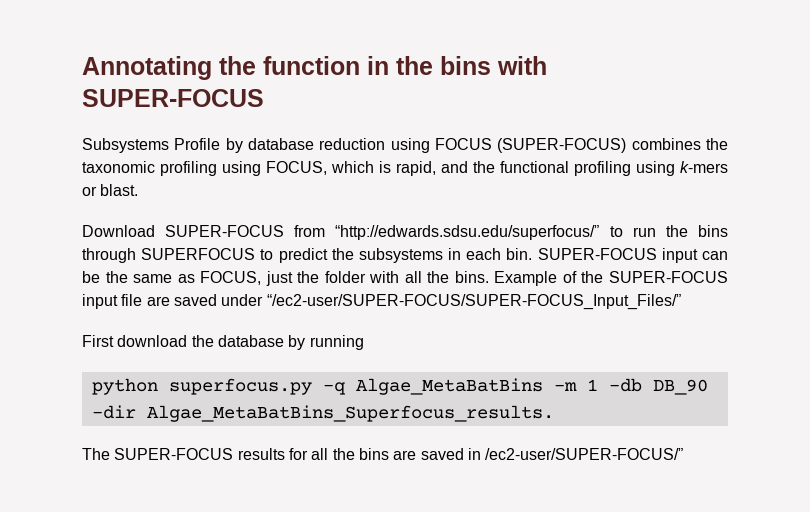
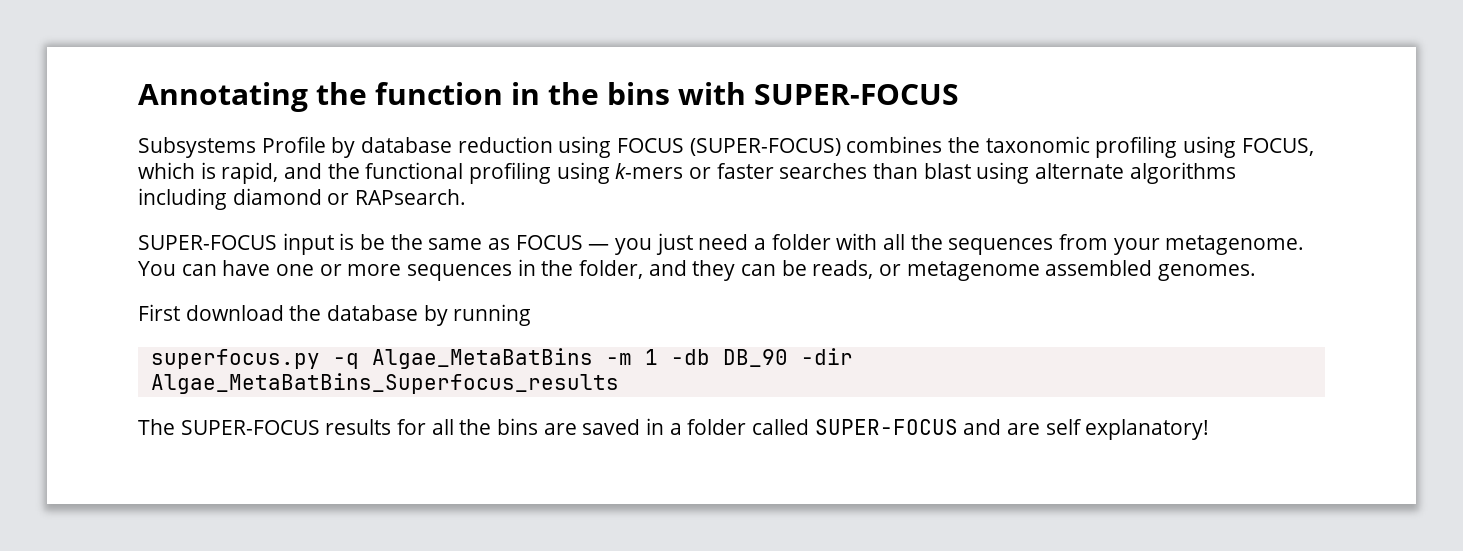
- Subsystems Profile by database reduction using FOCUS (SUPER-FOCUS) combines the taxonomic profiling using FOCUS, which is rapid, and the functional profiling using k-mers or blast.
- Download SUPER-FOCUS from “http://edwards.sdsu.edu/superfocus/” to run the bins through SUPERFOCUS to predict the subsystems in each bin. SUPER-FOCUS input can be the same as FOCUS, just the folder with all the bins. Example of the SUPER-FOCUS input file are saved under “/ec2-user/SUPER-FOCUS/SUPER-FOCUS_Input_Files/”
+ Subsystems Profile by database reduction using FOCUS (SUPER-FOCUS) combines the taxonomic profiling using FOCUS, which is rapid, and the functional profiling using k-mers or faster searches than blast using alternate algorithms including diamond or RAPsearch.
+ SUPER-FOCUS input is be the same as FOCUS — you just need a folder with all the sequences from your metagenome. You can have one or more sequences in the folder, and they can be reads, or metagenome assembled genomes.
- python superfocus.py -q Algae_MetaBatBins -m 1 -db DB_90 -dir Algae_MetaBatBins_Superfocus_results.
+ superfocus.py -q Algae_MetaBatBins -m 1 -db DB_90 -dir Algae_MetaBatBins_Superfocus_results
- The SUPER-FOCUS results for all the bins are saved in /ec2-user/SUPER-FOCUS/”
+ The SUPER-FOCUS results for all the bins are saved in a folder called SUPER-FOCUS and are self explanatory!

